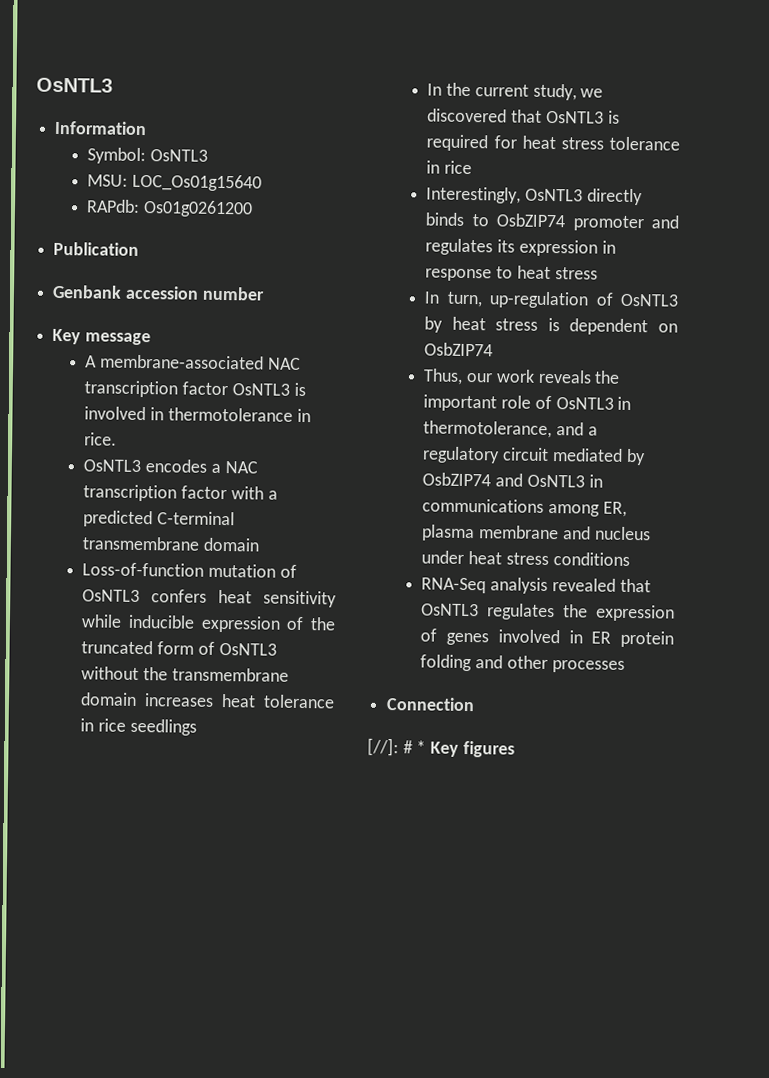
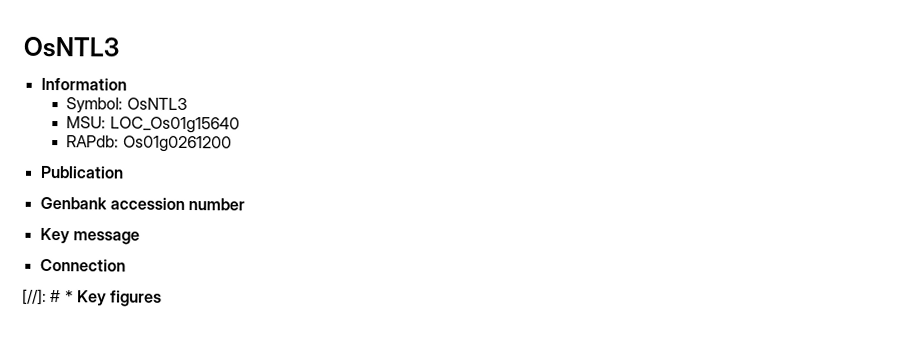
- A membrane-associated NAC transcription factor OsNTL3 is involved in thermotolerance in rice.
- OsNTL3 encodes a NAC transcription factor with a predicted C-terminal transmembrane domain
- Loss-of-function mutation of OsNTL3 confers heat sensitivity while inducible expression of the truncated form of OsNTL3 without the transmembrane domain increases heat tolerance in rice seedlings
- In the current study, we discovered that OsNTL3 is required for heat stress tolerance in rice
- Interestingly, OsNTL3 directly binds to OsbZIP74 promoter and regulates its expression in response to heat stress
- In turn, up-regulation of OsNTL3 by heat stress is dependent on OsbZIP74
- Thus, our work reveals the important role of OsNTL3 in thermotolerance, and a regulatory circuit mediated by OsbZIP74 and OsNTL3 in communications among ER, plasma membrane and nucleus under heat stress conditions
- RNA-Seq analysis revealed that OsNTL3 regulates the expression of genes involved in ER protein folding and other processes

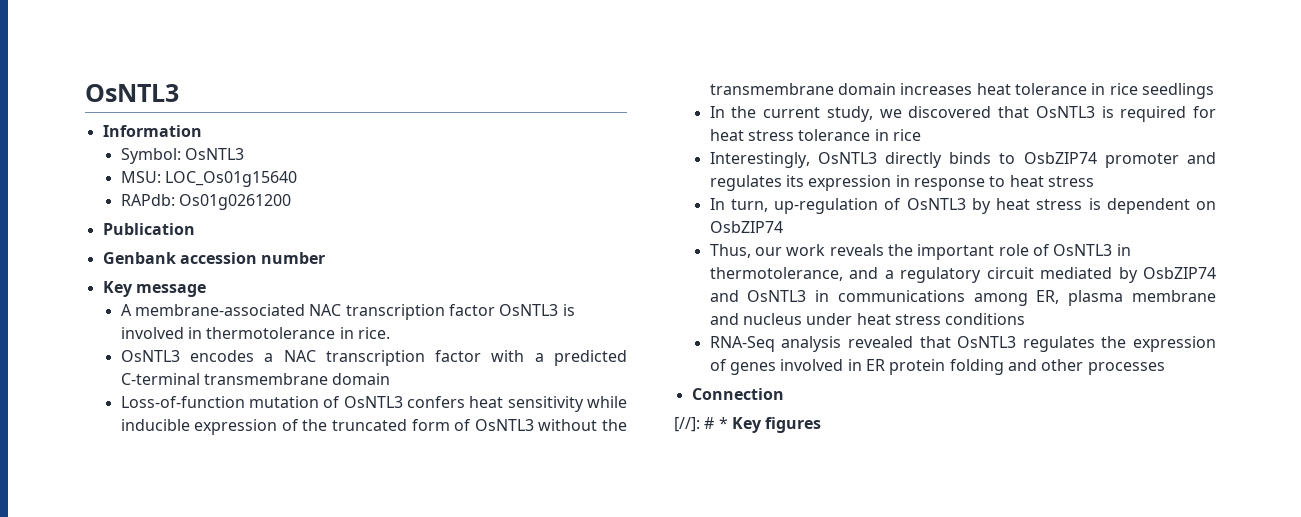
+ A membrane-associated NAC transcription factor OsNTL3 is involved in thermotolerance in rice.
+ OsNTL3 encodes a NAC transcription factor with a predicted C-terminal transmembrane domain
+ Loss-of-function mutation of OsNTL3 confers heat sensitivity while inducible expression of the truncated form of OsNTL3 without the transmembrane domain increases heat tolerance in rice seedlings
+ In the current study, we discovered that OsNTL3 is required for heat stress tolerance in rice
+ Interestingly, OsNTL3 directly binds to OsbZIP74 promoter and regulates its expression in response to heat stress
+ In turn, up-regulation of OsNTL3 by heat stress is dependent on OsbZIP74
+ Thus, our work reveals the important role of OsNTL3 in thermotolerance, and a regulatory circuit mediated by OsbZIP74 and OsNTL3 in communications among ER, plasma membrane and nucleus under heat stress conditions
+ RNA-Seq analysis revealed that OsNTL3 regulates the expression of genes involved in ER protein folding and other processes

